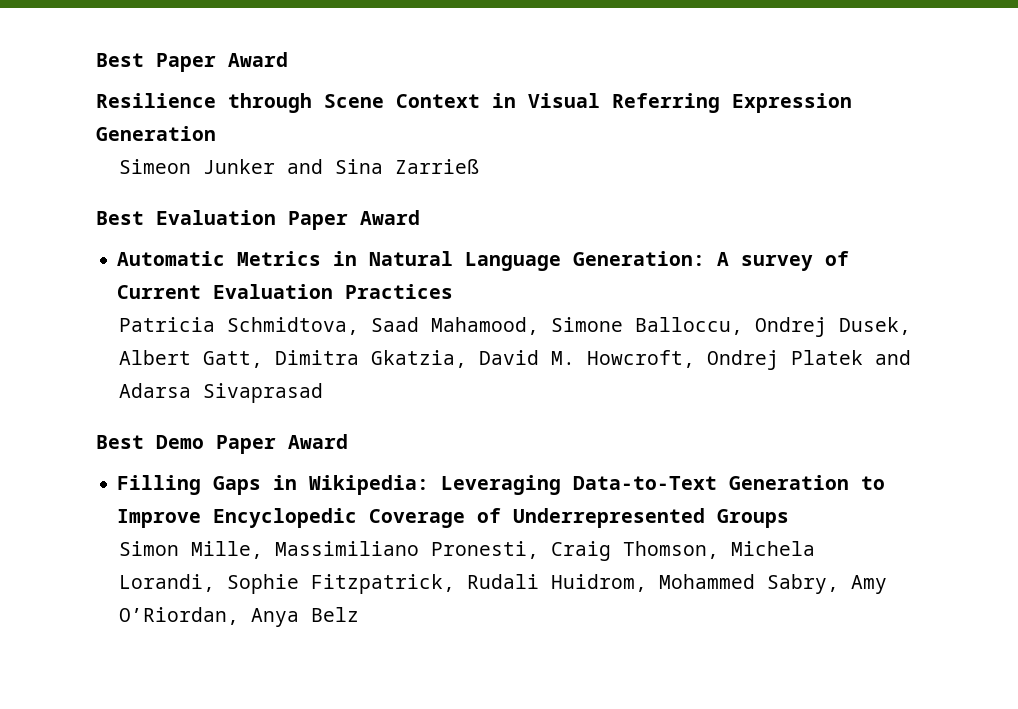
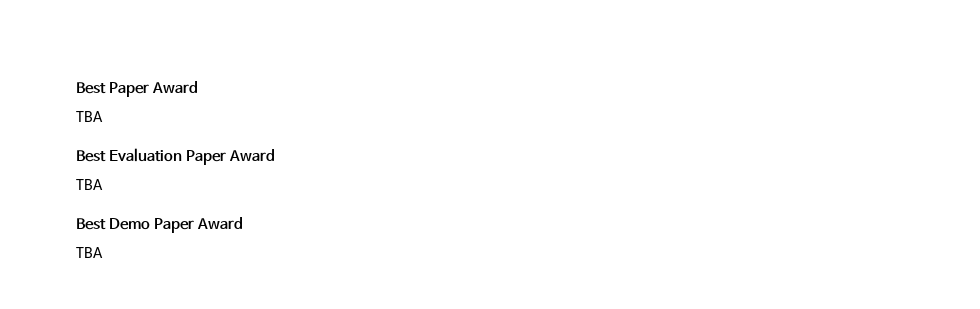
  Best Paper Award
- Resilience through Scene Context in Visual Referring Expression Generation
- Simeon Junker and Sina Zarrieß
+ TBA
  Best Evaluation Paper Award
- Automatic Metrics in Natural Language Generation: A survey of Current Evaluation Practices
- Patricia Schmidtova, Saad Mahamood, Simone Balloccu, Ondrej Dusek, Albert Gatt, Dimitra Gkatzia, David M. Howcroft, Ondrej Platek and Adarsa Sivaprasad
+ TBA
  Best Demo Paper Award
- Filling Gaps in Wikipedia: Leveraging Data-to-Text Generation to Improve Encyclopedic Coverage of Underrepresented Groups
- Simon Mille, Massimiliano Pronesti, Craig Thomson, Michela Lorandi, Sophie Fitzpatrick, Rudali Huidrom, Mohammed Sabry, Amy O’Riordan, Anya Belz
+ TBA

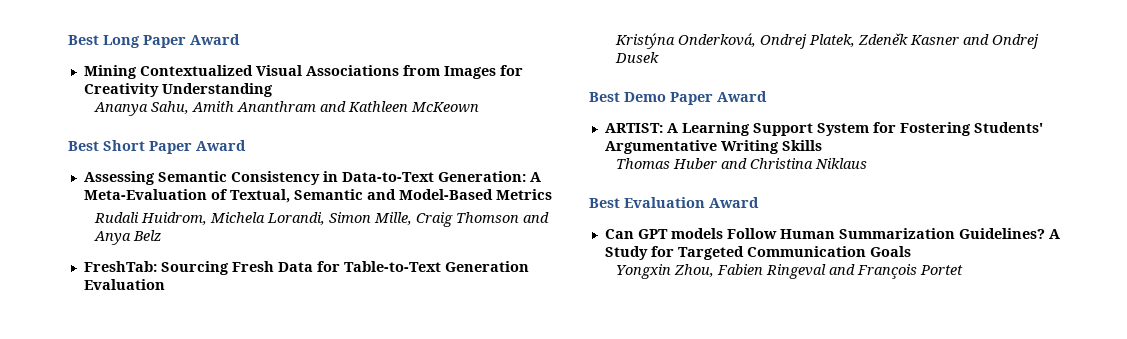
- Best Paper Award
- TBA
- Best Evaluation Paper Award
- TBA
+ Best Long Paper Award
+ Mining Contextualized Visual Associations from Images for Creativity Understanding
+ Ananya Sahu, Amith Ananthram and Kathleen McKeown
+ Best Short Paper Award
+ Assessing Semantic Consistency in Data‑to‑Text Generation: A Meta-Evaluation of Textual, Semantic and Model-Based Metrics
+ Rudali Huidrom, Michela Lorandi, Simon Mille, Craig Thomson and Anya Belz
+ FreshTab: Sourcing Fresh Data for Table-to-Text Generation Evaluation
+ Kristýna Onderková, Ondrej Platek, Zdeněk Kasner and Ondrej Dusek
  Best Demo Paper Award
- TBA
+ ARTIST: A Learning Support System for Fostering Students' Argumentative Writing Skills
+ Thomas Huber and Christina Niklaus
+ Best Evaluation Award
+ Can GPT models Follow Human Summarization Guidelines? A Study for Targeted Communication Goals
+ Yongxin Zhou, Fabien Ringeval and François Portet

